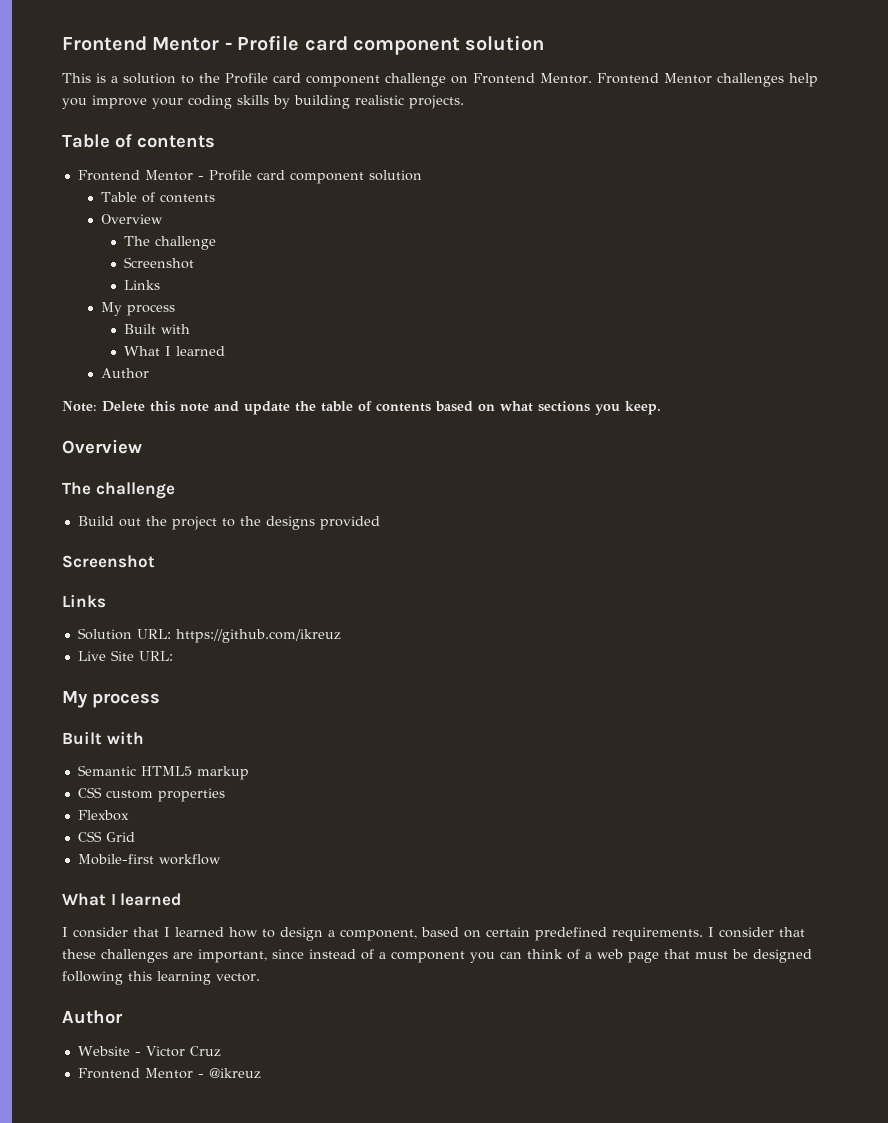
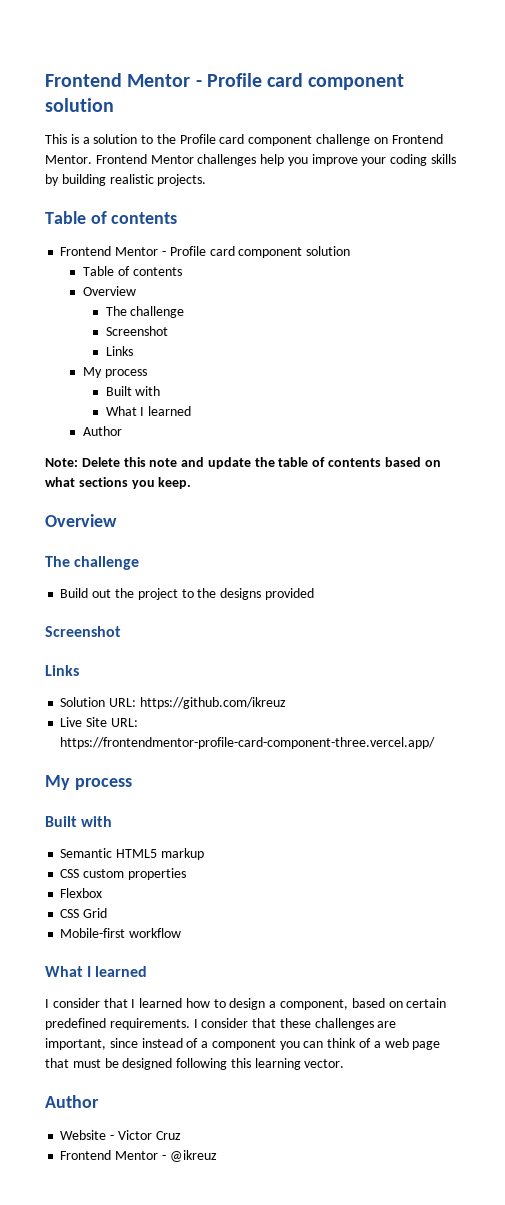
- Live Site URL:
+ Live Site URL: https://frontendmentor-profile-card-component-three.vercel.app/

